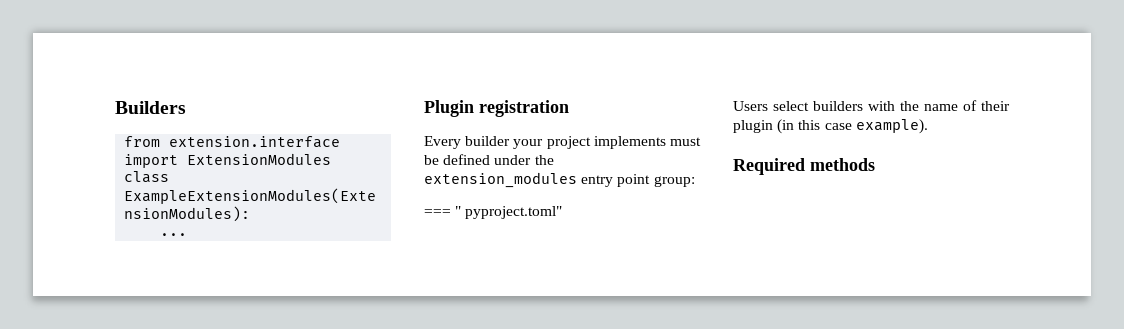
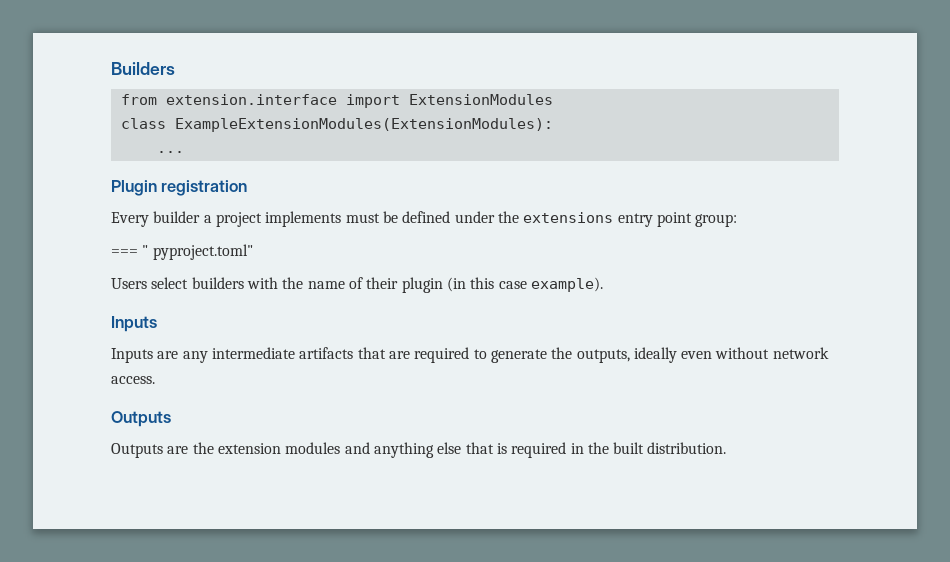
- Every builder your project implements must be defined under the extension_modules entry point group:
+ Every builder a project implements must be defined under the extensions entry point group:
  Users select builders with the name of their plugin (in this case example).
- Required methods
+ Inputs
+ Inputs are any intermediate artifacts that are required to generate the outputs, ideally even without network access.
+ Outputs
+ Outputs are the extension modules and anything else that is required in the built distribution.

